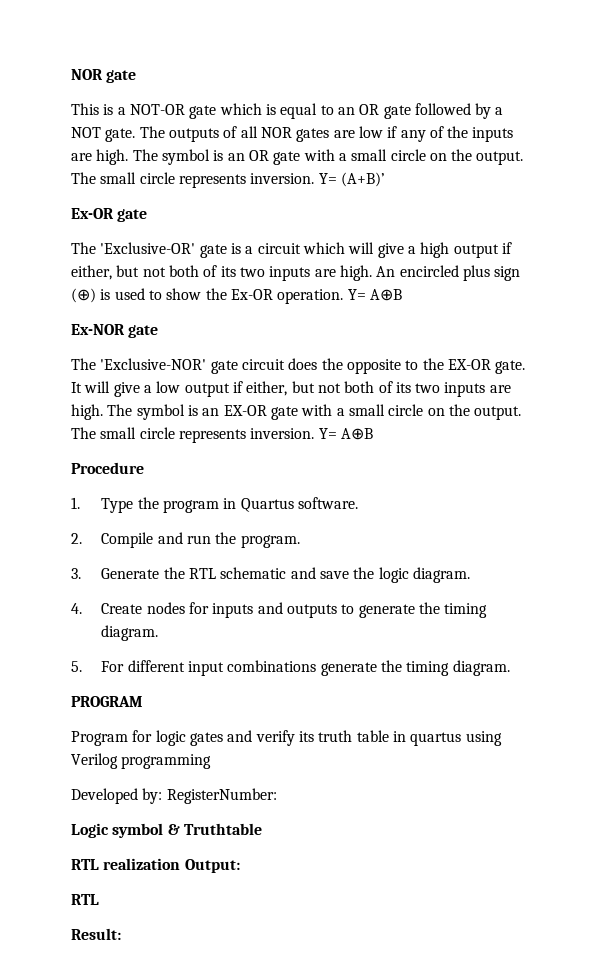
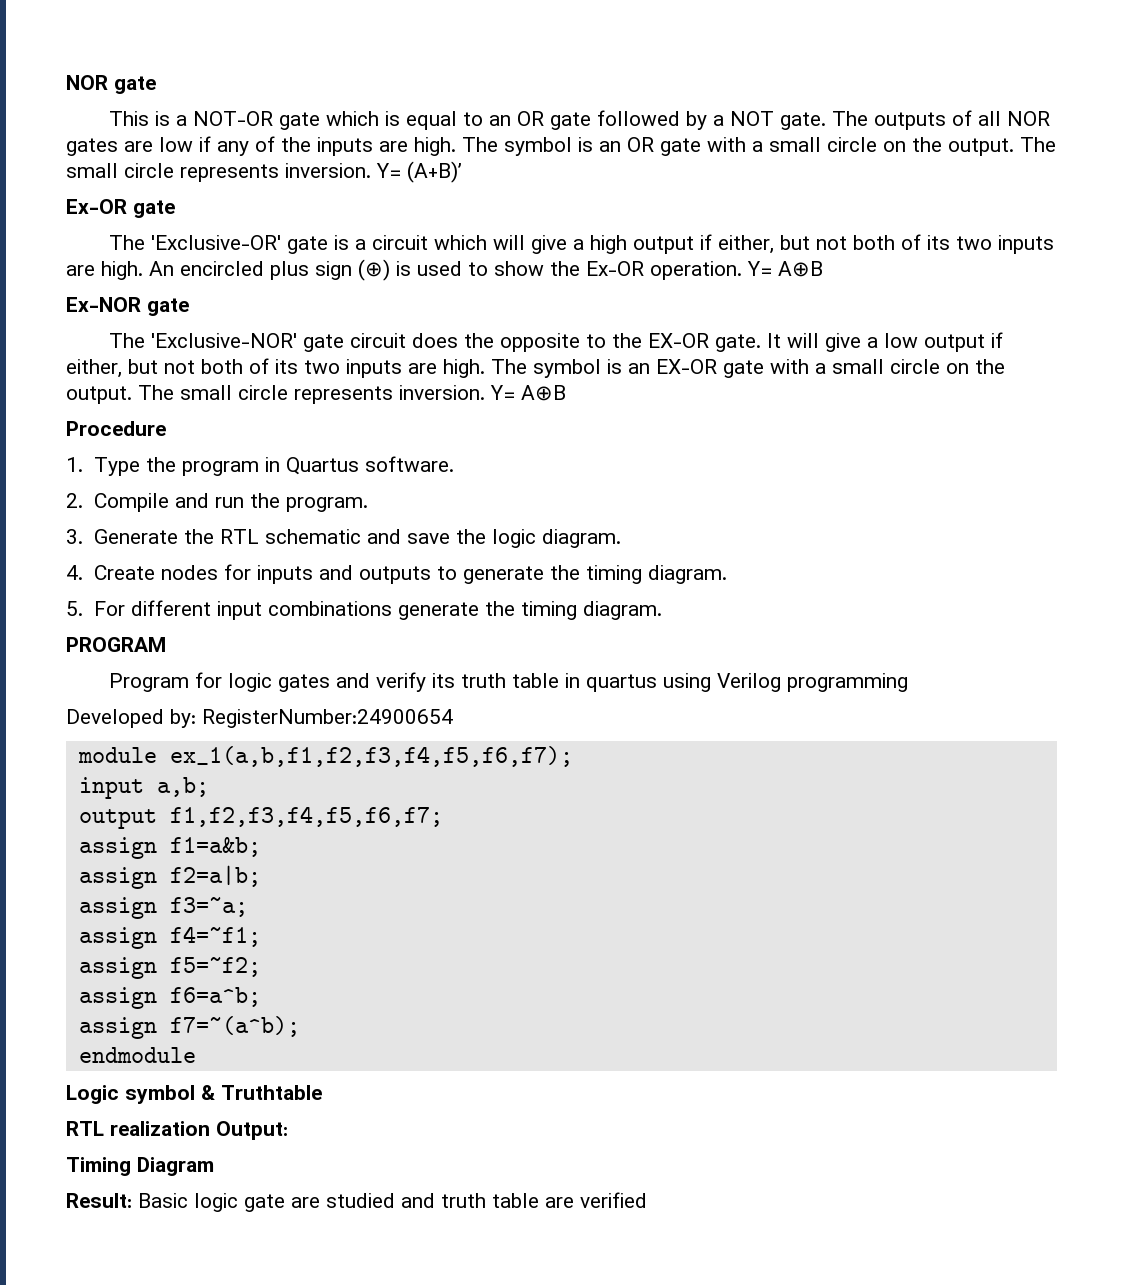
- Developed by: RegisterNumber:
+ Developed by: RegisterNumber:24900654
+ module ex_1(a,b,f1,f2,f3,f4,f5,f6,f7);
+ input a,b;
+ output f1,f2,f3,f4,f5,f6,f7;
+ assign f1=a&b;
+ assign f2=a|b;
+ assign f3=~a;
+ assign f4=~f1;
+ assign f5=~f2;
+ assign f6=a^b;
+ assign f7=~(a^b);
+ endmodule
  RTL realization Output:
- RTL
+ Timing Diagram
- Result:
+ Result: Basic logic gate are studied and truth table are verified

